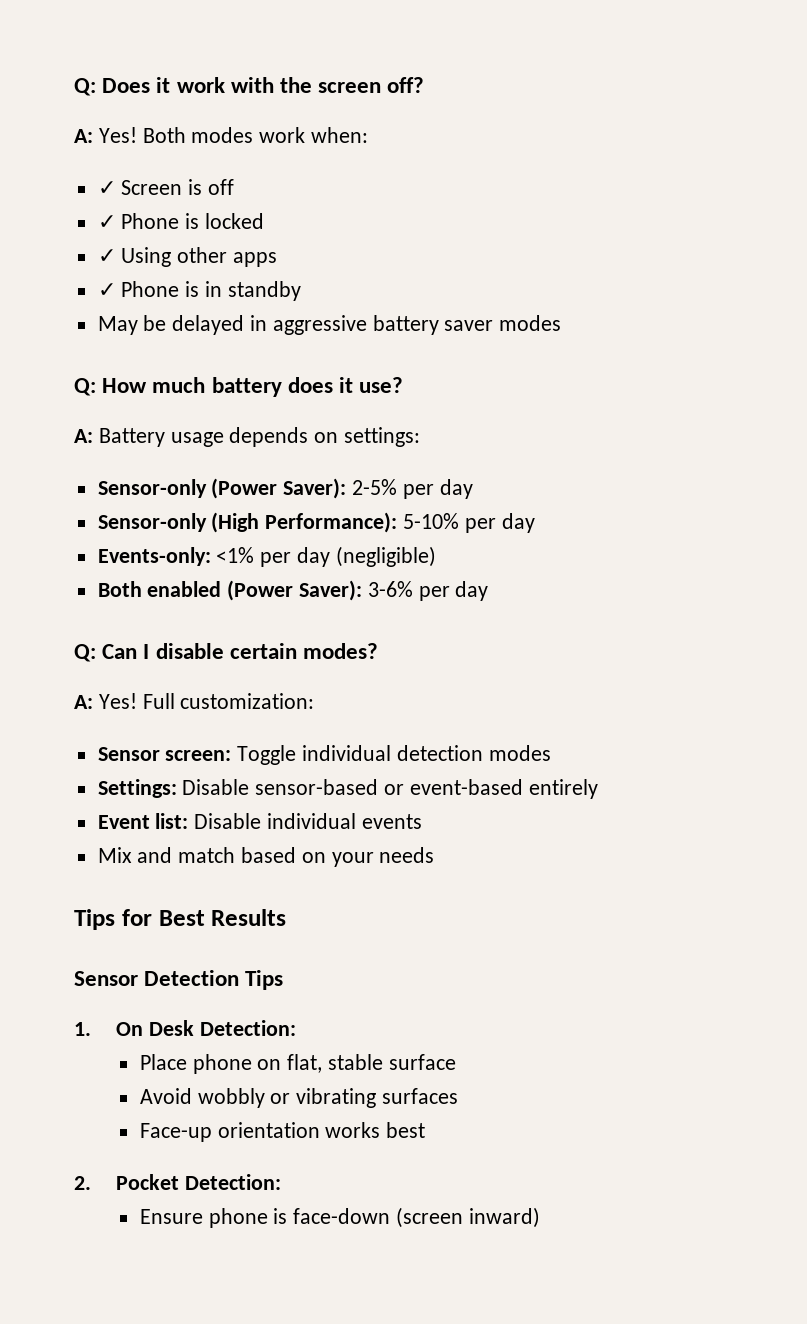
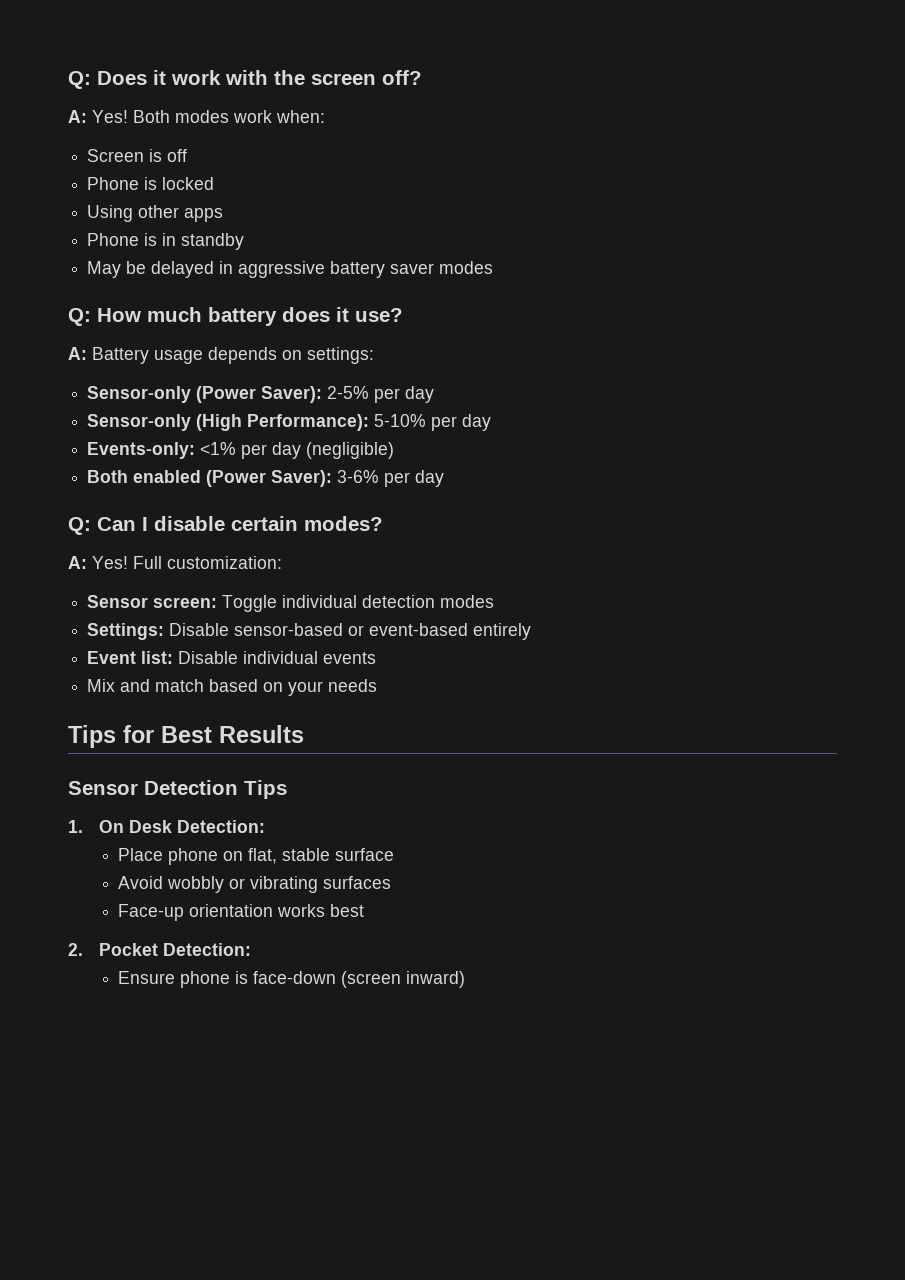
- ✓ Screen is off
+ Screen is off
- ✓ Phone is locked
+ Phone is locked
- ✓ Using other apps
+ Using other apps
- ✓ Phone is in standby
+ Phone is in standby

